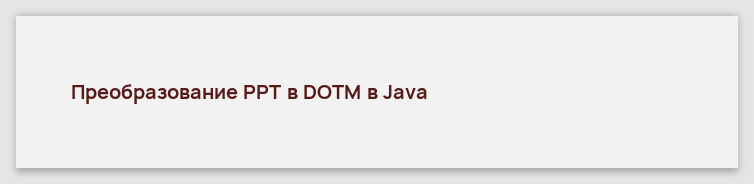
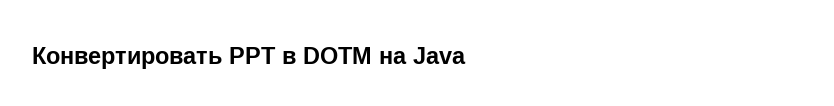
- Преобразование PPT в DOTM в Java
+ Конвертировать PPT в DOTM на Java

